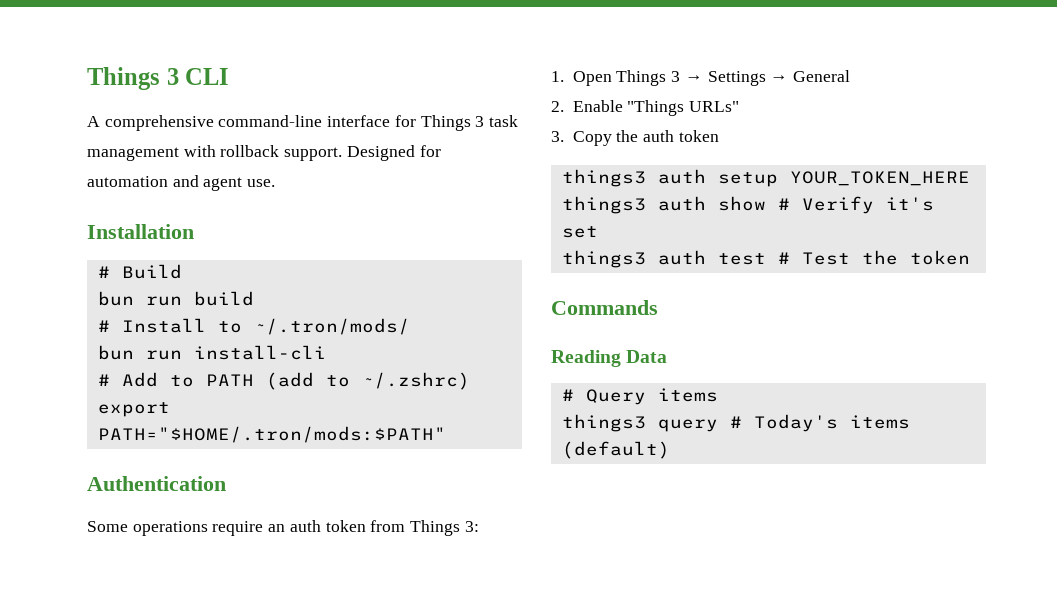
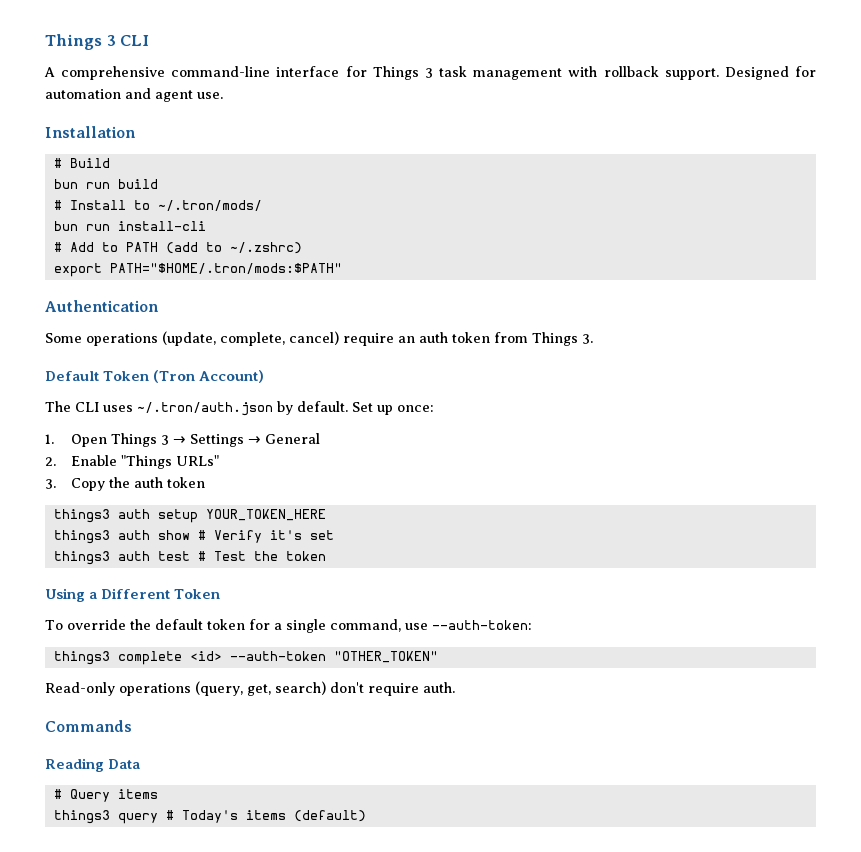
- Some operations require an auth token from Things 3:
+ Some operations (update, complete, cancel) require an auth token from Things 3.
+ Default Token (Tron Account)
+ The CLI uses ~/.tron/auth.json by default. Set up once:
+ Using a Different Token
+ To override the default token for a single command, use --auth-token:
+ things3 complete <id> --auth-token "OTHER_TOKEN"
+ Read-only operations (query, get, search) don't require auth.

